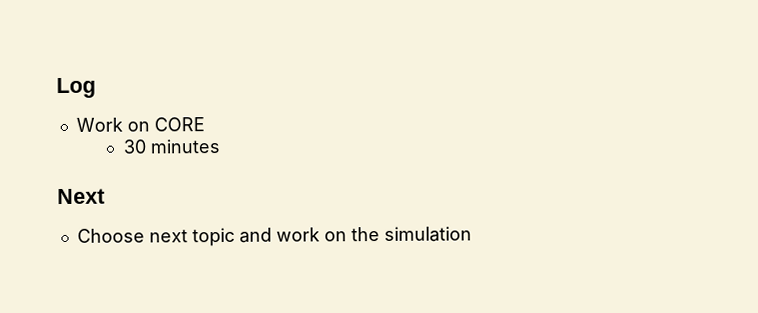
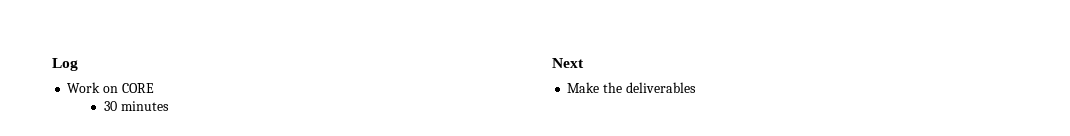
- Choose next topic and work on the simulation
+ Make the deliverables

